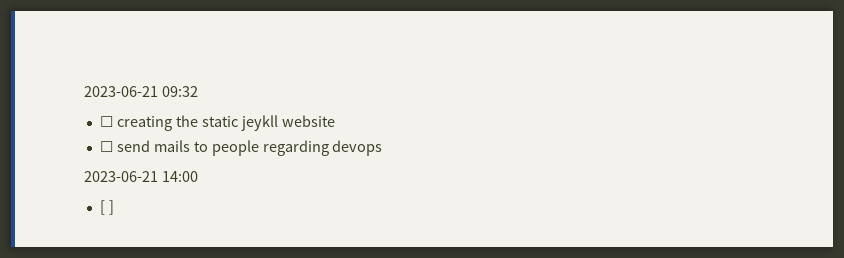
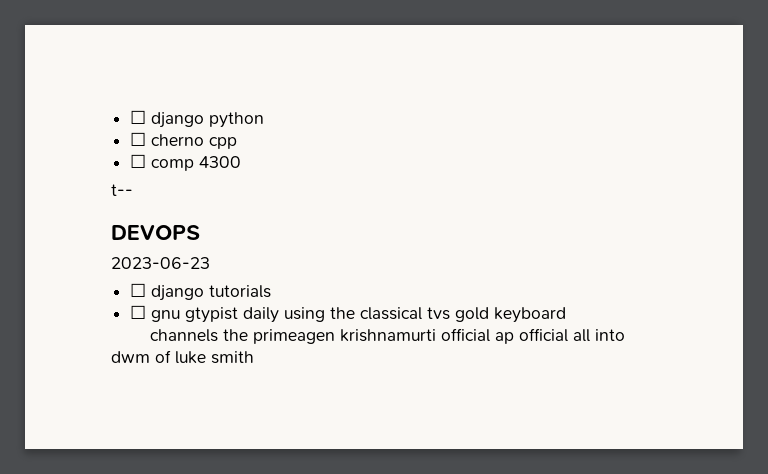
- 2023-06-21 09:32
- ☐ creating the static jeykll website
- ☐ send mails to people regarding devops
- 2023-06-21 14:00
- [ ]
+ ☐ django python
+ ☐ cherno cpp
+ ☐ comp 4300
+ t--
+ DEVOPS
+ 2023-06-23
+ ☐ django tutorials
+ ☐ gnu gtypist daily using the classical tvs gold keyboard
+ channels the primeagen krishnamurti official ap official all into dwm of luke smith

